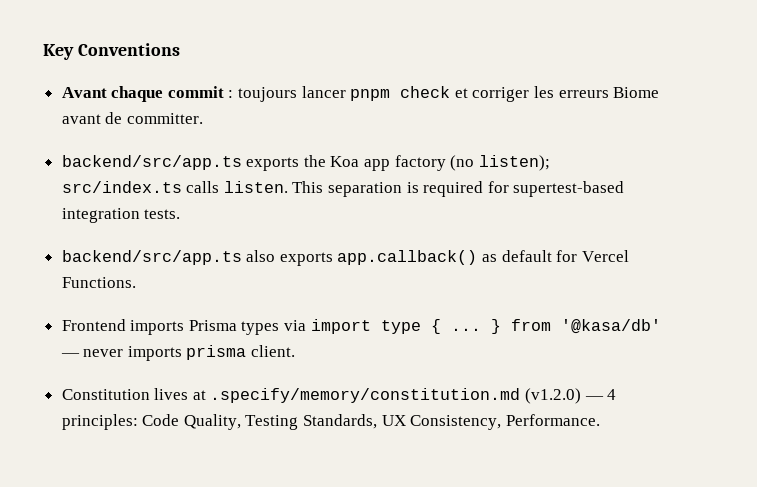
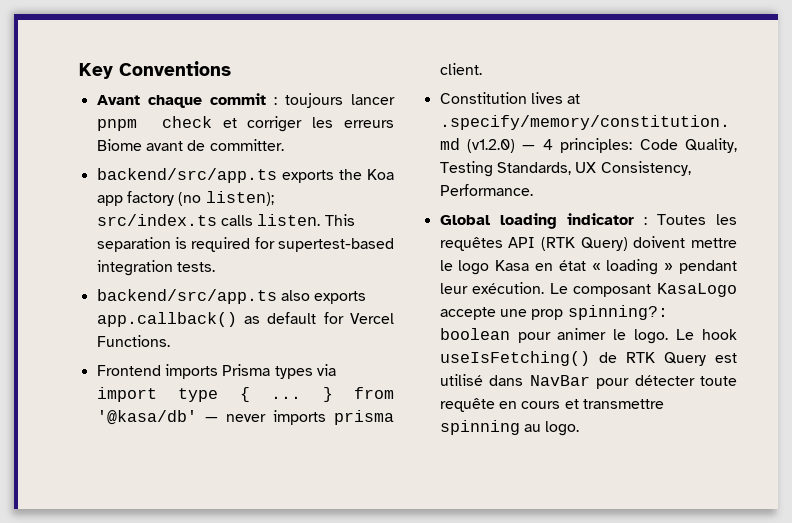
+ Global loading indicator : Toutes les requêtes API (RTK Query) doivent mettre le logo Kasa en état « loading » pendant leur exécution. Le composant KasaLogo accepte une prop spinning?: boolean pour animer le logo. Le hook useIsFetching() de RTK Query est utilisé dans NavBar pour détecter toute requête en cours et transmettre spinning au logo.

